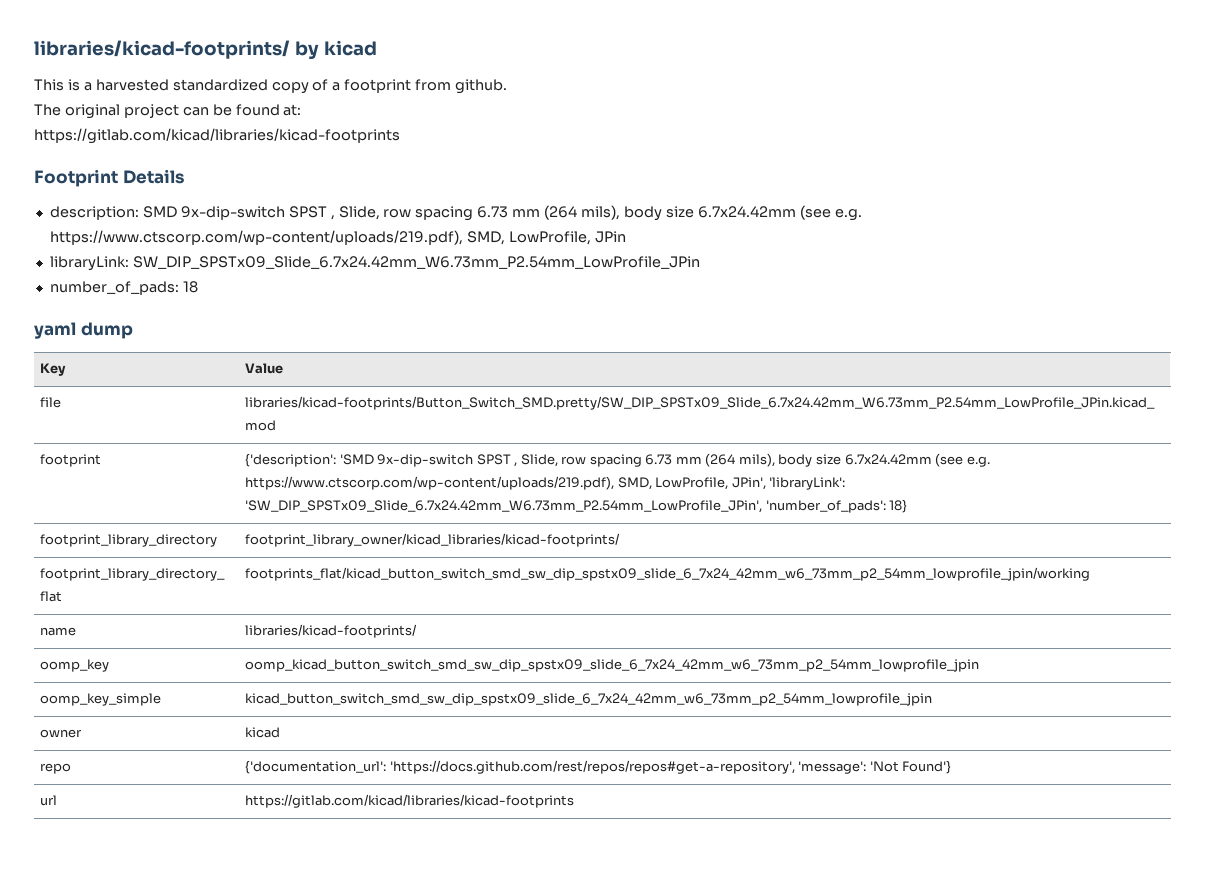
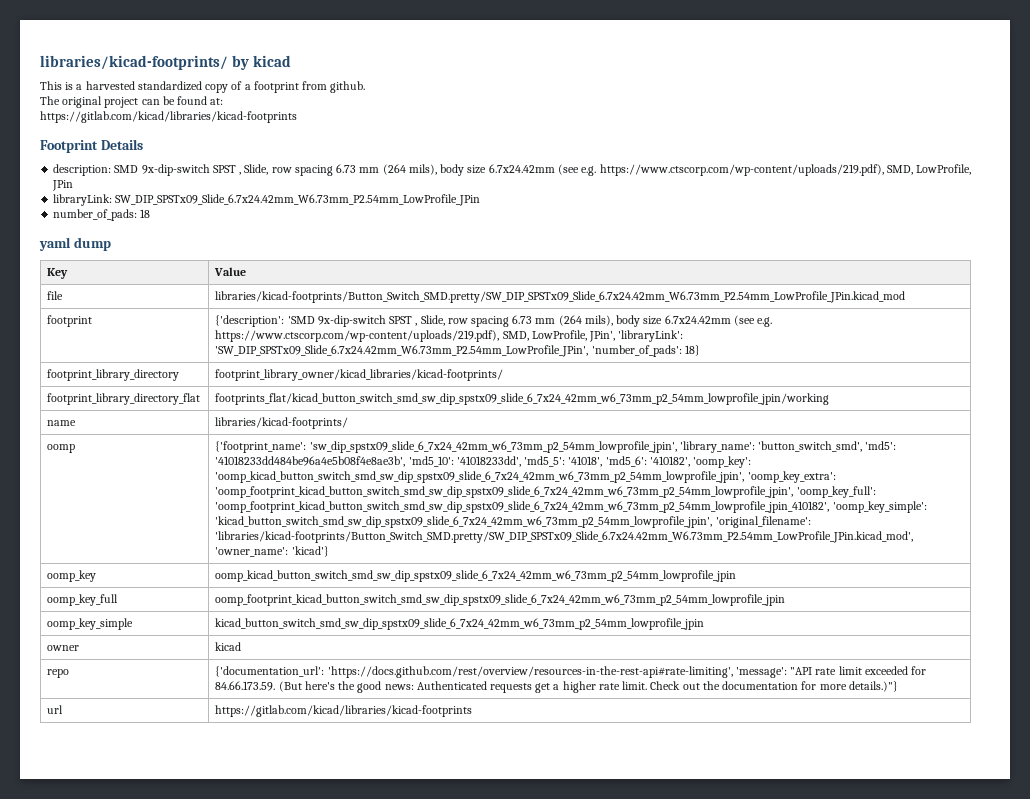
+ oomp | {'footprint_name': 'sw_dip_spstx09_slide_6_7x24_42mm_w6_73mm_p2_54mm_lowprofile_jpin', 'library_name': 'button_switch_smd', 'md5': '41018233dd484be96a4e5b08f4e8ae3b', 'md5_10': '41018233dd', 'md5_5': '41018', 'md5_6': '410182', 'oomp_key': 'oomp_kicad_button_switch_smd_sw_dip_spstx09_slide_6_7x24_42mm_w6_73mm_p2_54mm_lowprofile_jpin', 'oomp_key_extra': 'oomp_footprint_kicad_button_switch_smd_sw_dip_spstx09_slide_6_7x24_42mm_w6_73mm_p2_54mm_lowprofile_jpin', 'oomp_key_full': 'oomp_footprint_kicad_button_switch_smd_sw_dip_spstx09_slide_6_7x24_42mm_w6_73mm_p2_54mm_lowprofile_jpin_410182', 'oomp_key_simple': 'kicad_button_switch_smd_sw_dip_spstx09_slide_6_7x24_42mm_w6_73mm_p2_54mm_lowprofile_jpin', 'original_filename': 'libraries/kicad-footprints/Button_Switch_SMD.pretty/SW_DIP_SPSTx09_Slide_6.7x24.42mm_W6.73mm_P2.54mm_LowProfile_JPin.kicad_mod', 'owner_name': 'kicad'}
+ oomp_key_full | oomp_footprint_kicad_button_switch_smd_sw_dip_spstx09_slide_6_7x24_42mm_w6_73mm_p2_54mm_lowprofile_jpin
- repo | {'documentation_url': 'https://docs.github.com/rest/repos/repos#get-a-repository', 'message': 'Not Found'}
+ repo | {'documentation_url': 'https://docs.github.com/rest/overview/resources-in-the-rest-api#rate-limiting', 'message': "API rate limit exceeded for 84.66.173.59. (But here's the good news: Authenticated requests get a higher rate limit. Check out the documentation for more details.)"}

